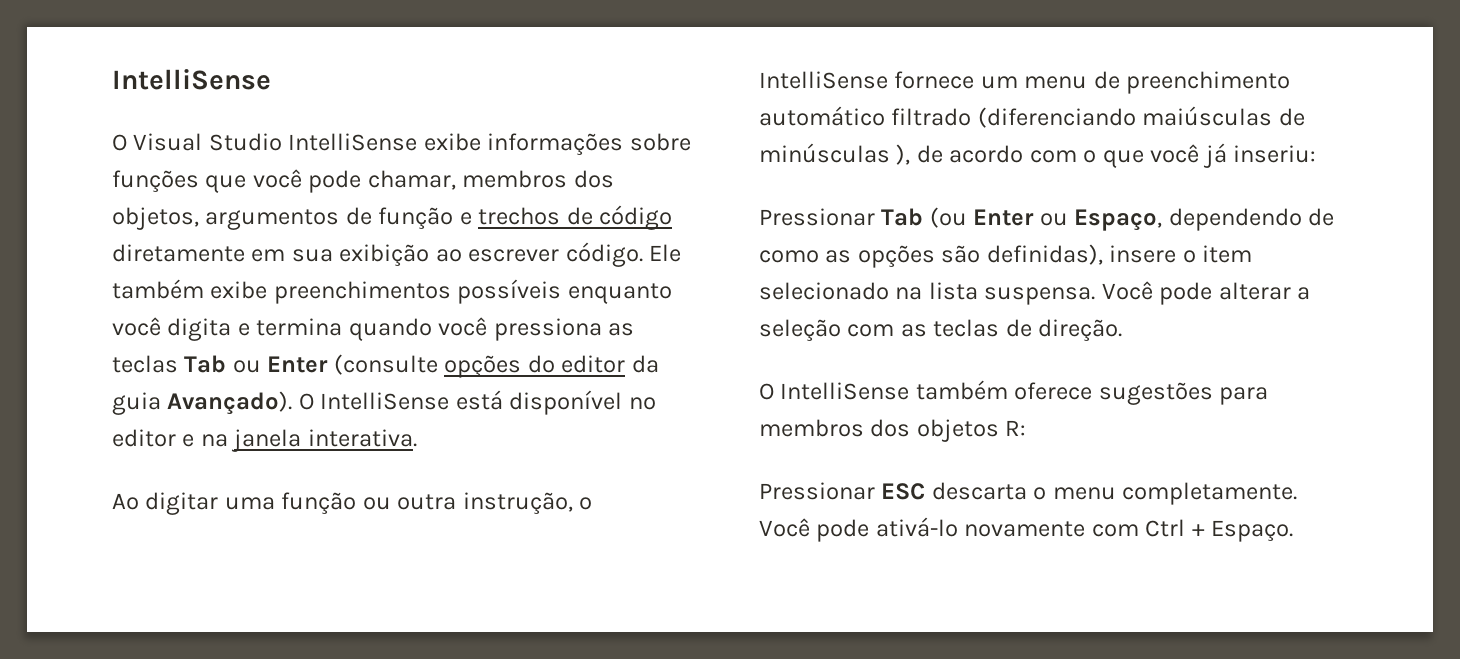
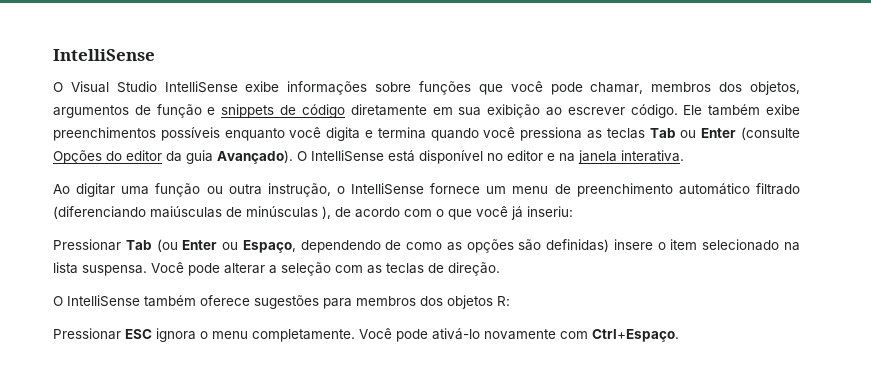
- O Visual Studio IntelliSense exibe informações sobre funções que você pode chamar, membros dos objetos, argumentos de função e trechos de código diretamente em sua exibição ao escrever código.
+ O Visual Studio IntelliSense exibe informações sobre funções que você pode chamar, membros dos objetos, argumentos de função e snippets de código diretamente em sua exibição ao escrever código.
- Ele também exibe preenchimentos possíveis enquanto você digita e termina quando você pressiona as teclas Tab ou Enter (consulte opções do editor da guia Avançado).
+ Ele também exibe preenchimentos possíveis enquanto você digita e termina quando você pressiona as teclas Tab ou Enter (consulte Opções do editor da guia Avançado).
- Pressionar Tab (ou Enter ou Espaço, dependendo de como as opções são definidas), insere o item selecionado na lista suspensa.
+ Pressionar Tab (ou Enter ou Espaço, dependendo de como as opções são definidas) insere o item selecionado na lista suspensa.
- Pressionar ESC descarta o menu completamente.
+ Pressionar ESC ignora o menu completamente.
- Você pode ativá-lo novamente com Ctrl + Espaço.
+ Você pode ativá-lo novamente com Ctrl+Espaço.

